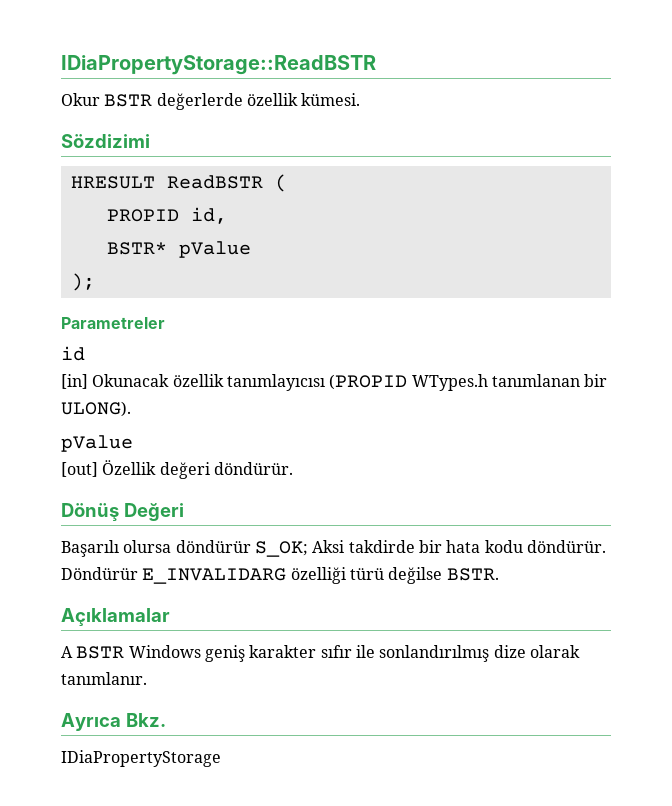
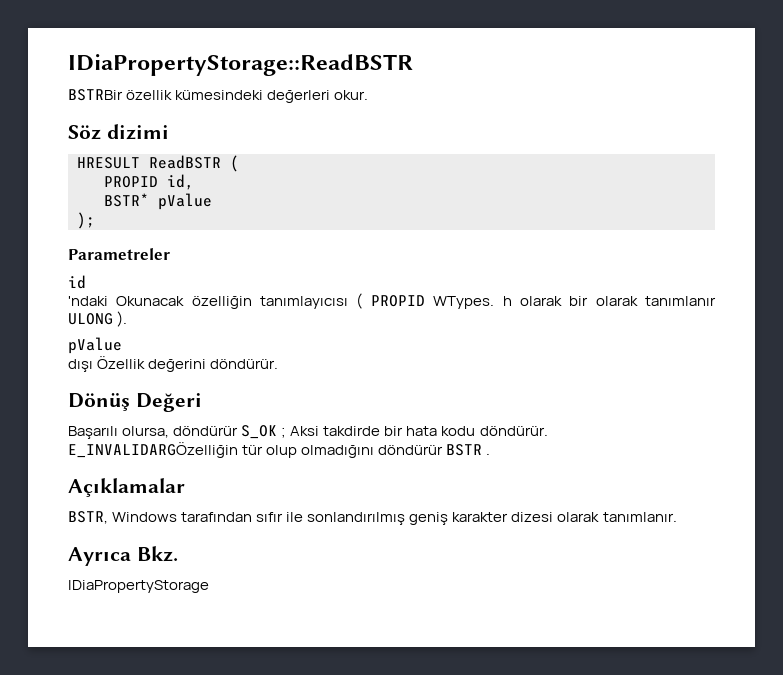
- Okur BSTR değerlerde özellik kümesi.
- Sözdizimi
+ BSTRBir özellik kümesindeki değerleri okur.
+ Söz dizimi
- [in] Okunacak özellik tanımlayıcısı (PROPID WTypes.h tanımlanan bir ULONG).
+ 'ndaki Okunacak özelliğin tanımlayıcısı ( PROPID WTypes. h olarak bir olarak tanımlanır ULONG ).
  pValue
- [out] Özellik değeri döndürür.
+ dışı Özellik değerini döndürür.
- Başarılı olursa döndürür S_OK; Aksi takdirde bir hata kodu döndürür.
+ Başarılı olursa, döndürür S_OK ; Aksi takdirde bir hata kodu döndürür.
- Döndürür E_INVALIDARG özelliği türü değilse BSTR.
+ E_INVALIDARGÖzelliğin tür olup olmadığını döndürür BSTR .
  Açıklamalar
- A BSTR Windows geniş karakter sıfır ile sonlandırılmış dize olarak tanımlanır.
+ BSTR, Windows tarafından sıfır ile sonlandırılmış geniş karakter dizesi olarak tanımlanır.

